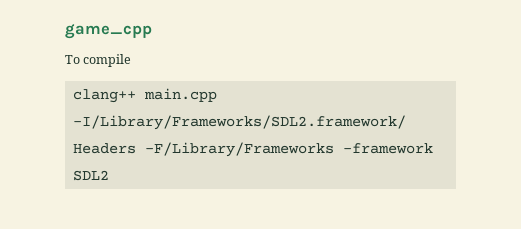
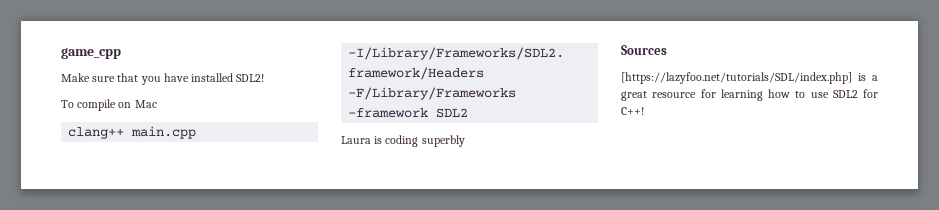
+ Make sure that you have installed SDL2!
- To compile
+ To compile on Mac
+ Laura is coding superbly
+ Sources
+ [https://lazyfoo.net/tutorials/SDL/index.php] is a great resource for learning how to use SDL2 for C++!

